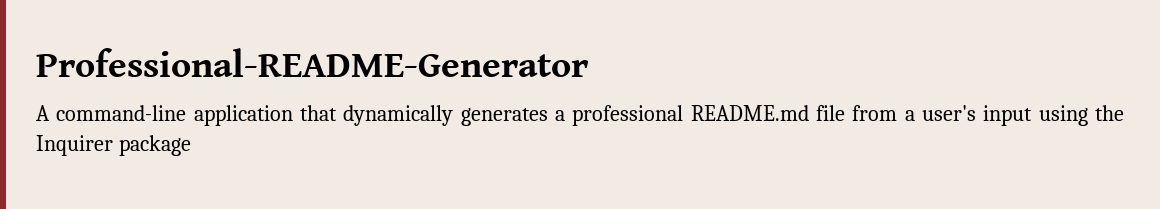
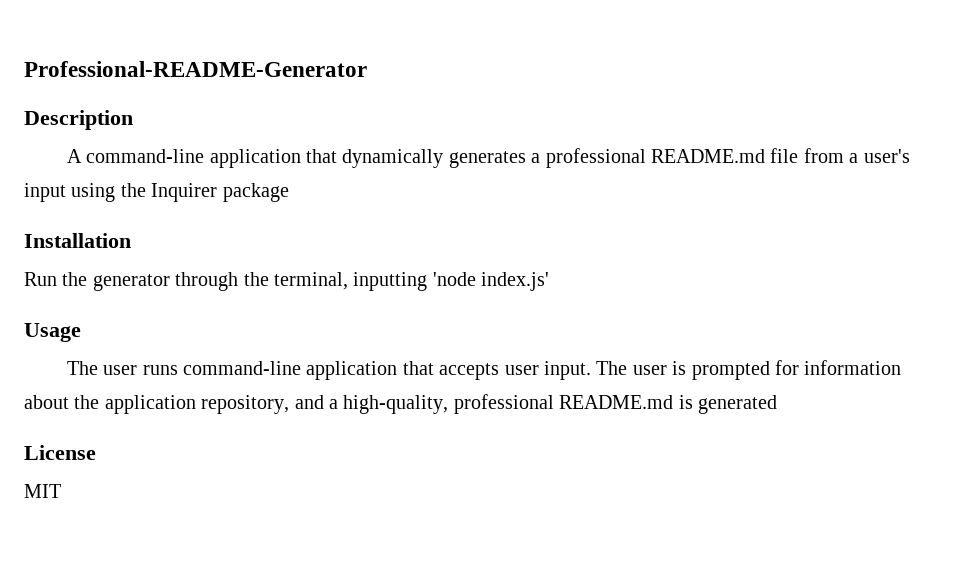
+ Description
+ Installation
+ Run the generator through the terminal, inputting 'node index.js'
+ Usage
+ The user runs command-line application that accepts user input. The user is prompted for information about the application repository, and a high-quality, professional README.md is generated
+ License
+ MIT

